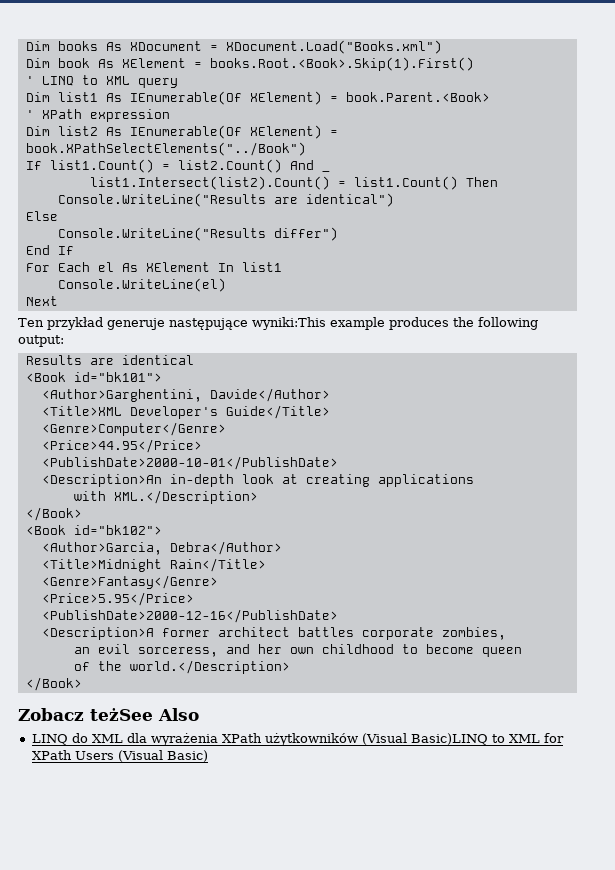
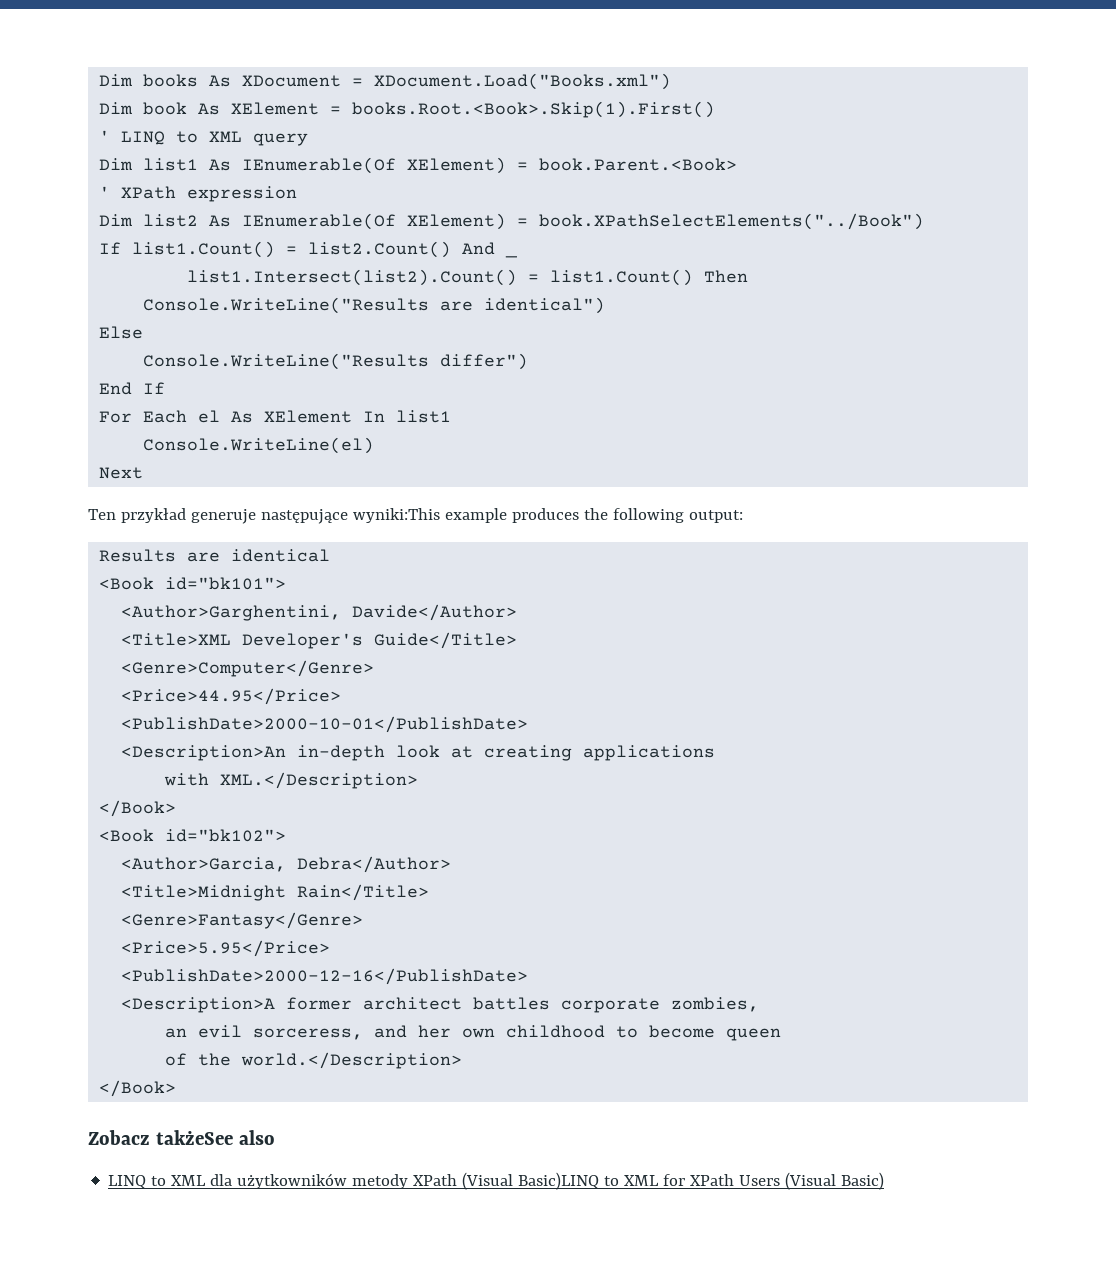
- Zobacz teżSee Also
- LINQ do XML dla wyrażenia XPath użytkowników (Visual Basic)LINQ to XML for XPath Users (Visual Basic)
+ Zobacz takżeSee also
+ LINQ to XML dla użytkowników metody XPath (Visual Basic)LINQ to XML for XPath Users (Visual Basic)

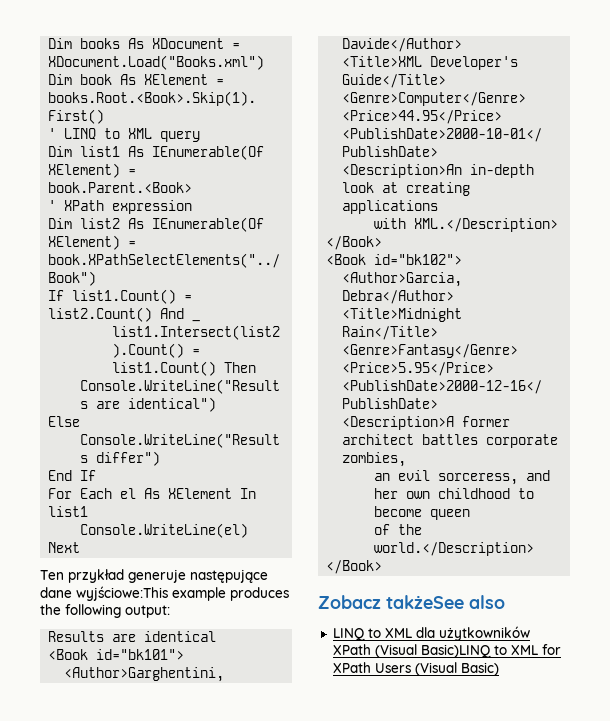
- Ten przykład generuje następujące wyniki:This example produces the following output:
+ Ten przykład generuje następujące dane wyjściowe:This example produces the following output:
- LINQ to XML dla użytkowników metody XPath (Visual Basic)LINQ to XML for XPath Users (Visual Basic)
+ LINQ to XML dla użytkowników XPath (Visual Basic)LINQ to XML for XPath Users (Visual Basic)

